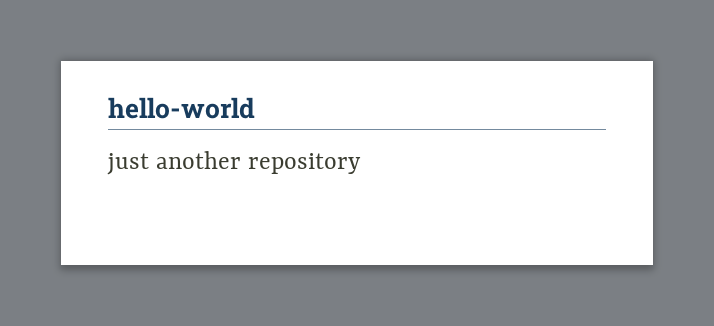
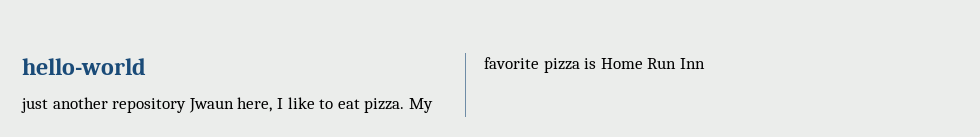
- just another repository
+ just another repository Jwaun here, I like to eat pizza. My favorite pizza is Home Run Inn

